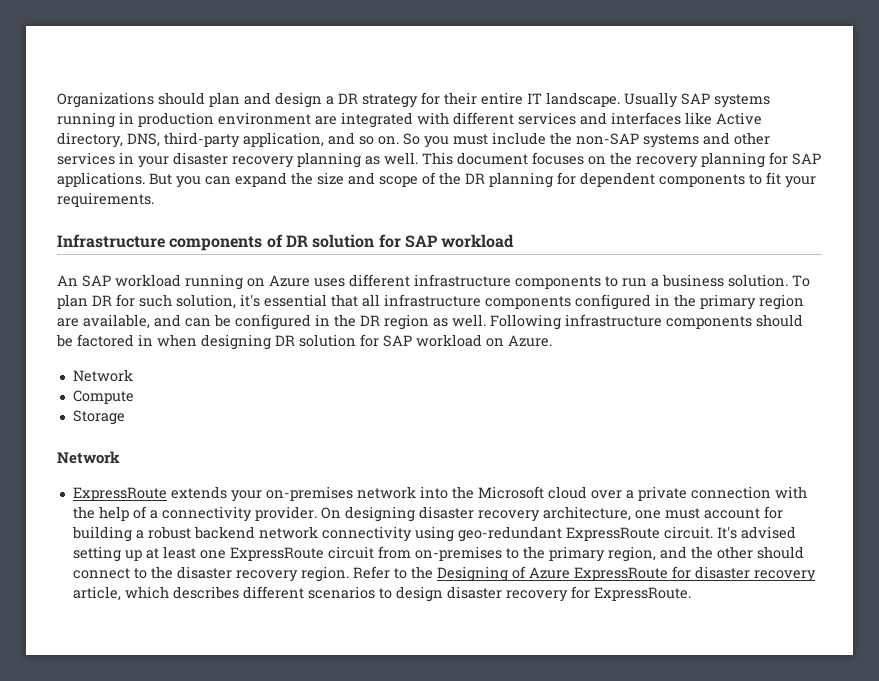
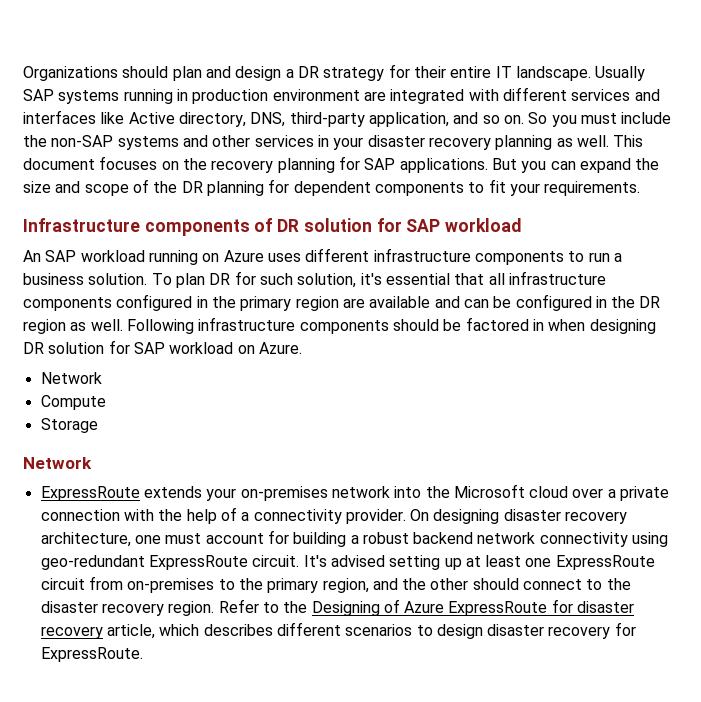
- To plan DR for such solution, it's essential that all infrastructure components configured in the primary region are available, and can be configured in the DR region as well.
+ To plan DR for such solution, it's essential that all infrastructure components configured in the primary region are available and can be configured in the DR region as well.

